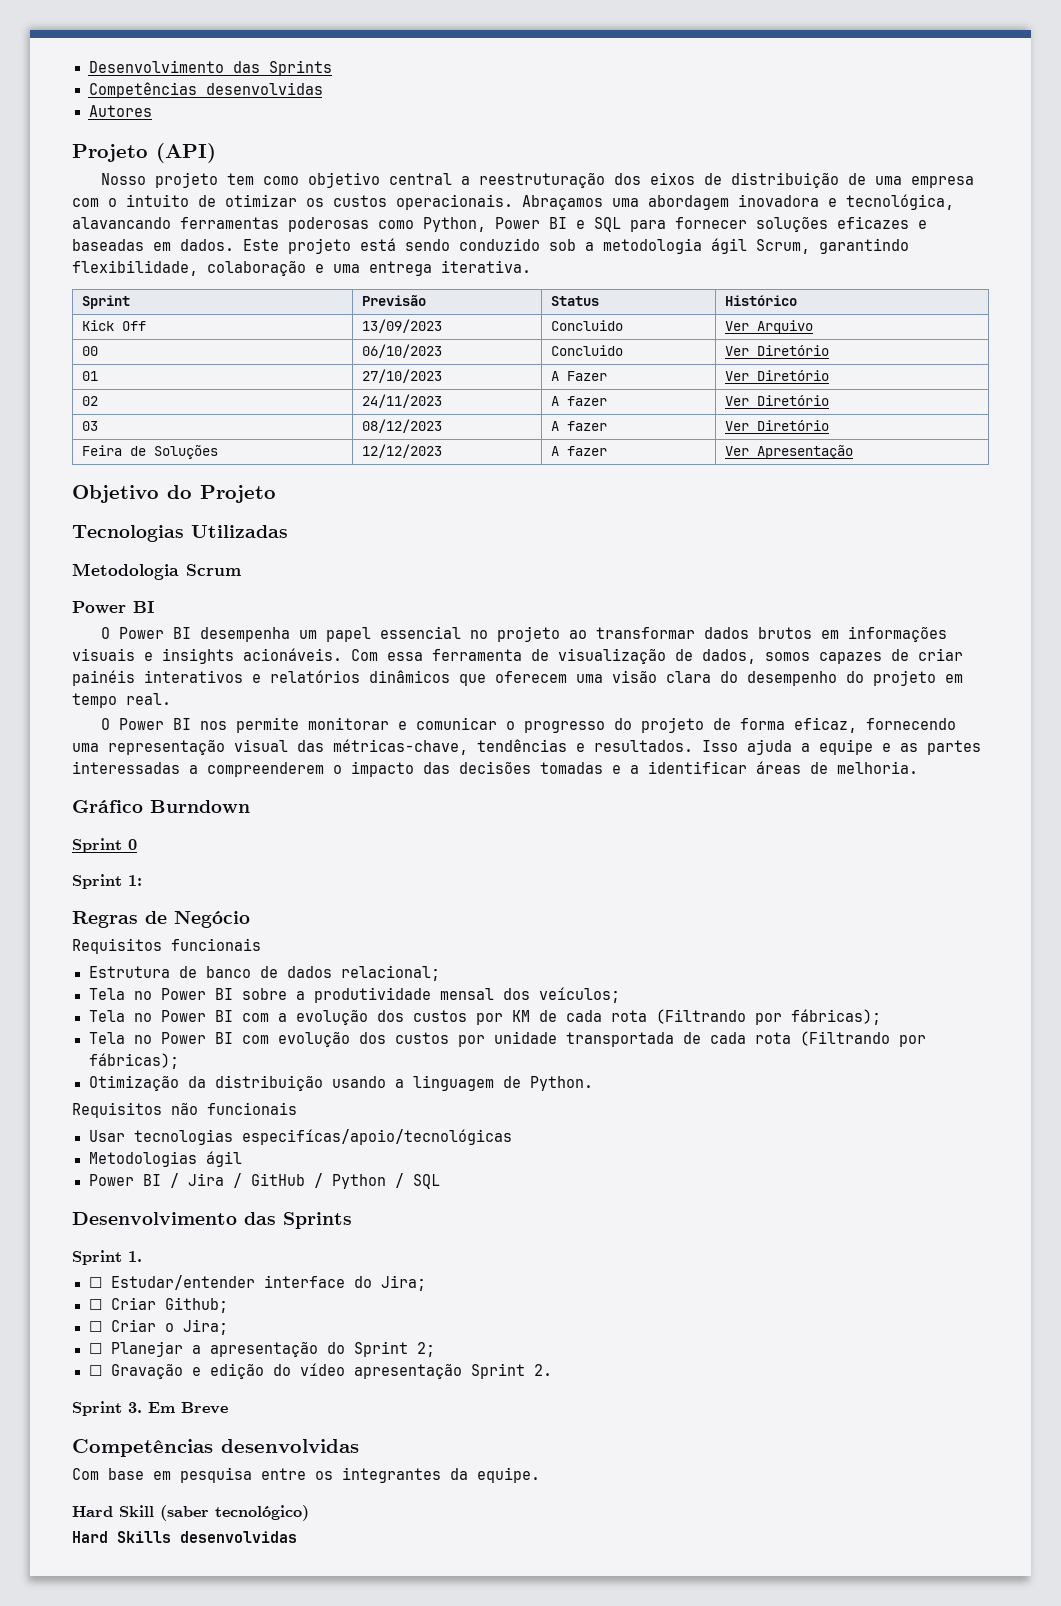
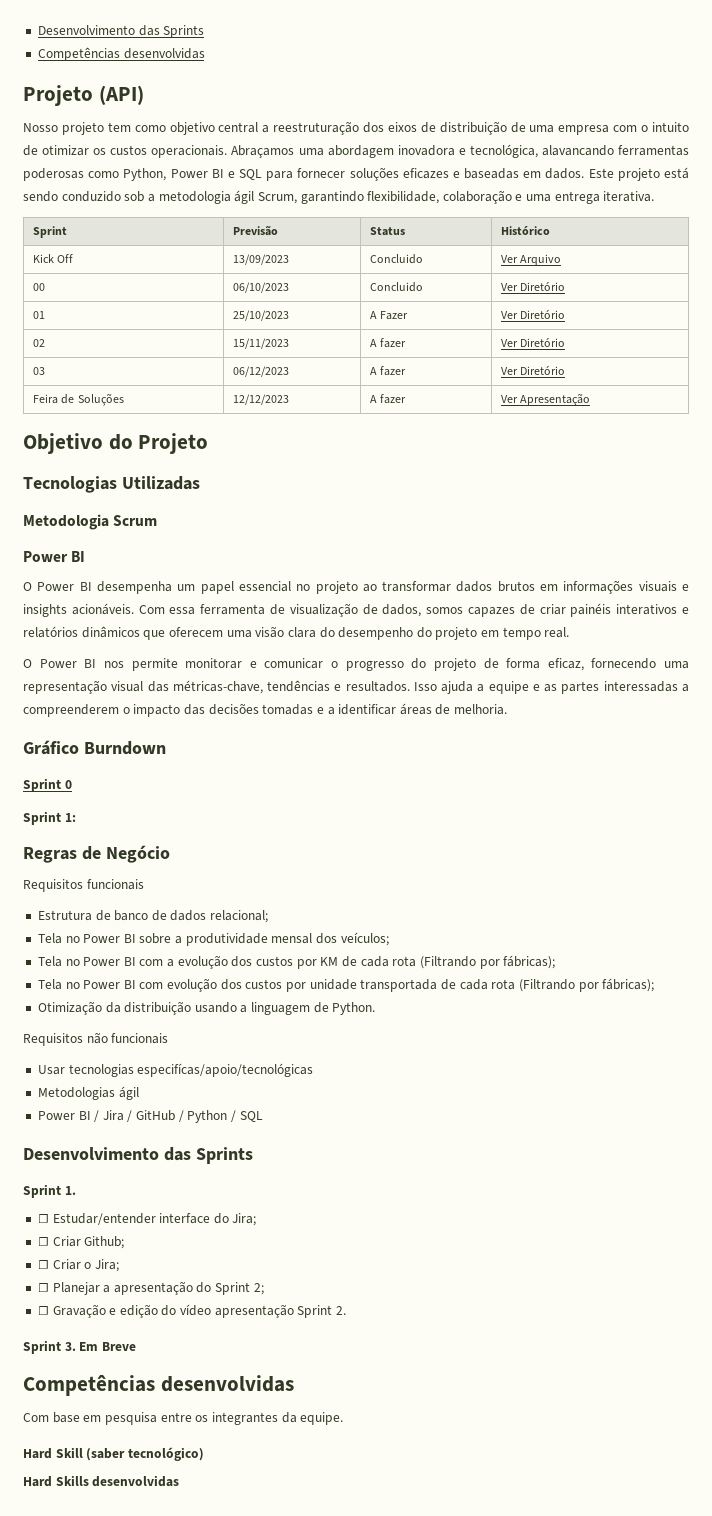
- Autores
- 01 | 27/10/2023 | A Fazer | Ver Diretório
+ 01 | 25/10/2023 | A Fazer | Ver Diretório
- 02 | 24/11/2023 | A fazer | Ver Diretório
+ 02 | 15/11/2023 | A fazer | Ver Diretório
- 03 | 08/12/2023 | A fazer | Ver Diretório
+ 03 | 06/12/2023 | A fazer | Ver Diretório

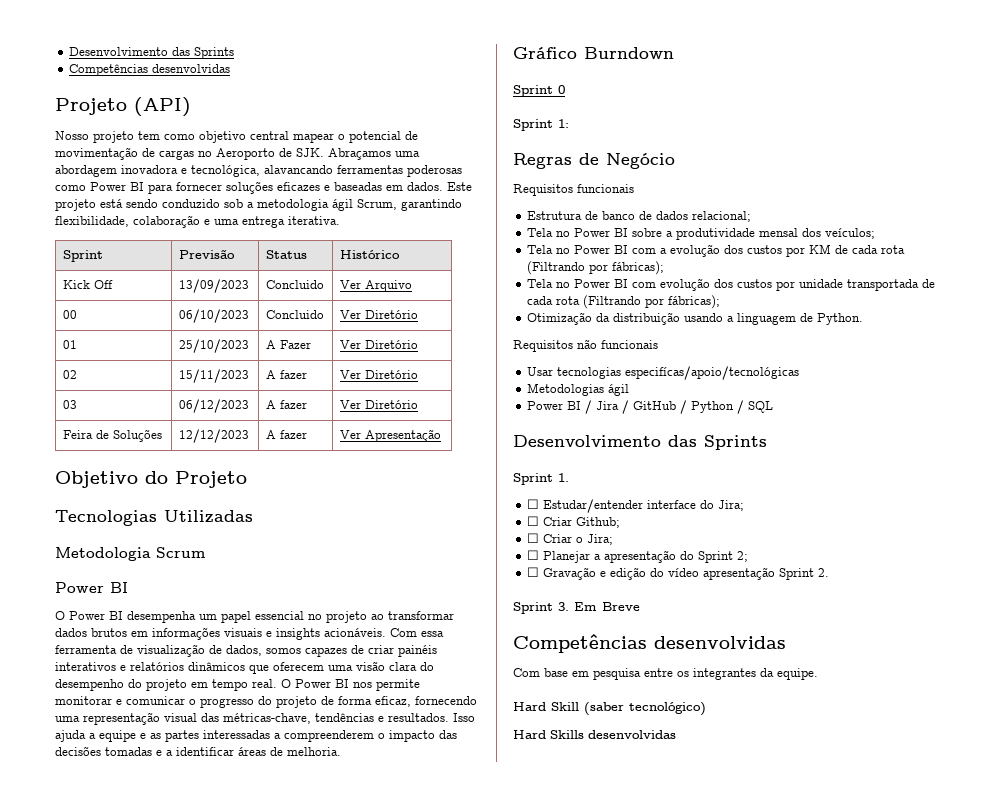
- Nosso projeto tem como objetivo central a reestruturação dos eixos de distribuição de uma empresa com o intuito de otimizar os custos operacionais. Abraçamos uma abordagem inovadora e tecnológica, alavancando ferramentas poderosas como Python, Power BI e SQL para fornecer soluções eficazes e baseadas em dados.
+ Nosso projeto tem como objetivo central mapear o potencial de movimentação de cargas no Aeroporto de SJK. Abraçamos uma abordagem inovadora e tecnológica, alavancando ferramentas poderosas como Power BI para fornecer soluções eficazes e baseadas em dados.
- Com essa ferramenta de visualização de dados, somos capazes de criar painéis interativos e relatórios dinâmicos que oferecem uma visão clara do desempenho do projeto em tempo real.
- O Power BI nos permite monitorar e comunicar o progresso do projeto de forma eficaz, fornecendo uma representação visual das métricas-chave, tendências e resultados.
+ Com essa ferramenta de visualização de dados, somos capazes de criar painéis interativos e relatórios dinâmicos que oferecem uma visão clara do desempenho do projeto em tempo real. O Power BI nos permite monitorar e comunicar o progresso do projeto de forma eficaz, fornecendo uma representação visual das métricas-chave, tendências e resultados.

